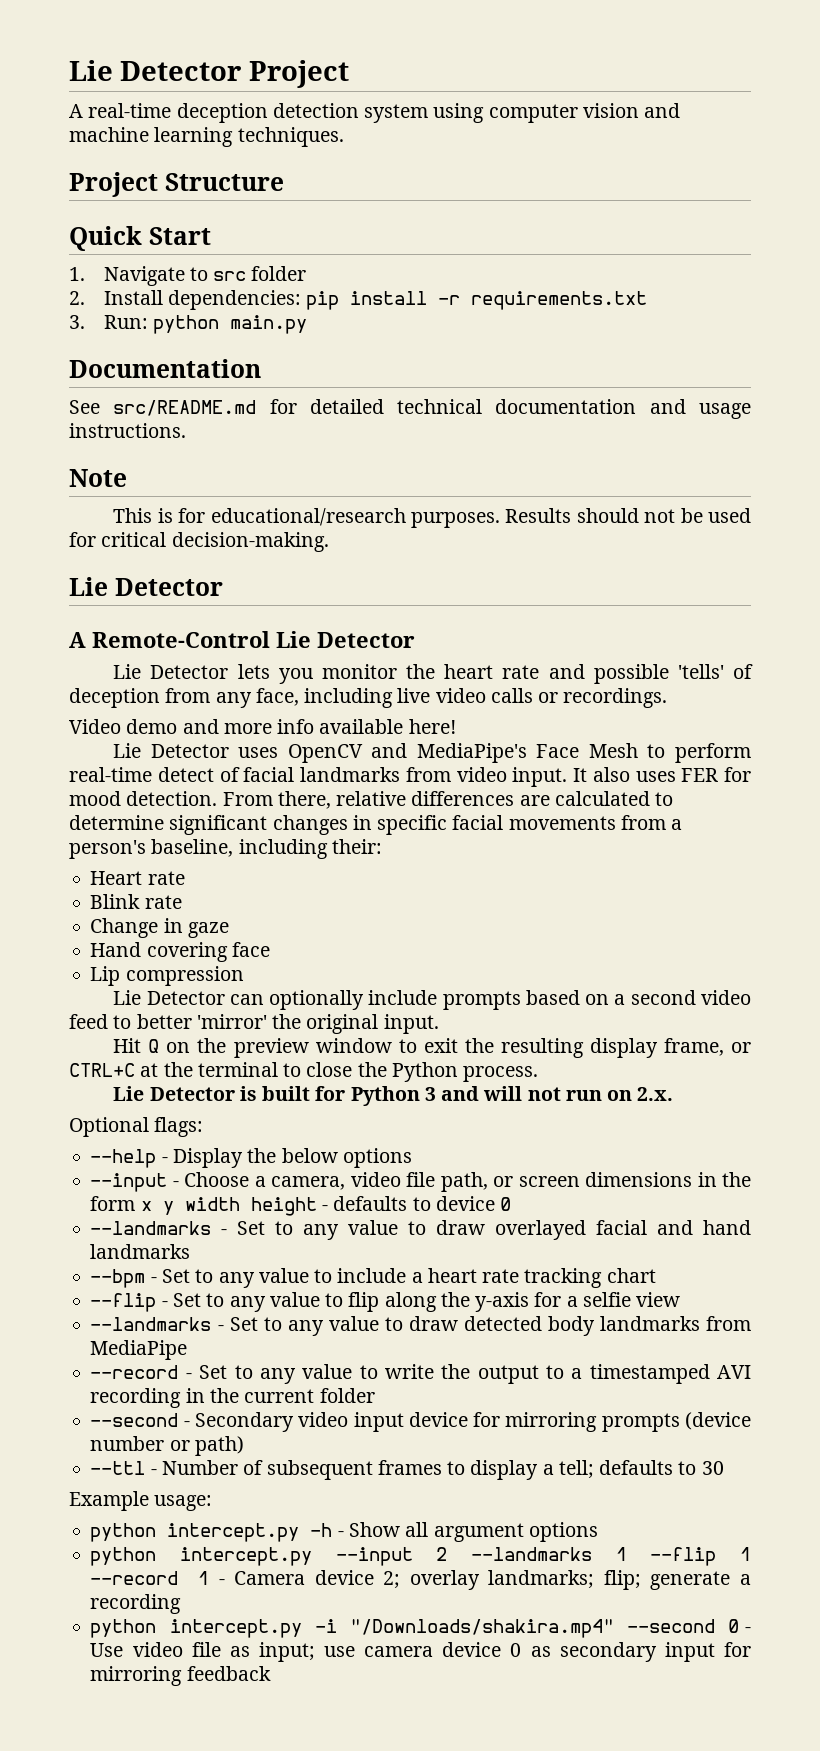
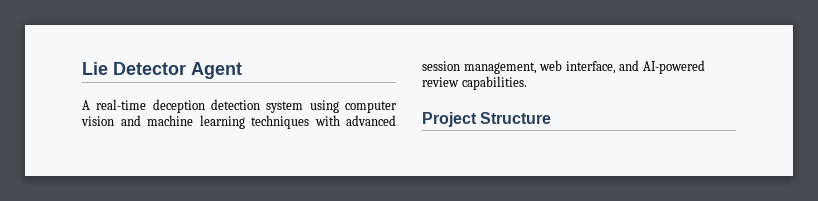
- Lie Detector Project
+ Lie Detector Agent
- A real-time deception detection system using computer vision and machine learning techniques.
+ A real-time deception detection system using computer vision and machine learning techniques with advanced session management, web interface, and AI-powered review capabilities.
  Project Structure
- Quick Start
- 1. Navigate to src folder
- 2. Install dependencies: pip install -r requirements.txt
- 3. Run: python main.py
- Documentation
- See src/README.md for detailed technical documentation and usage instructions.
- Note
- This is for educational/research purposes. Results should not be used for critical decision-making.
- Lie Detector
- A Remote-Control Lie Detector
- Lie Detector lets you monitor the heart rate and possible 'tells' of deception from any face, including live video calls or recordings.
- Video demo and more info available here!
- Lie Detector uses OpenCV and MediaPipe's Face Mesh to perform real-time detect of facial landmarks from video input. It also uses FER for mood detection. From there, relative differences are calculated to determine significant changes in specific facial movements from a person's baseline, including their:
- Heart rate
- Blink rate
- Change in gaze
- Hand covering face
- Lip compression
- Lie Detector can optionally include prompts based on a second video feed to better 'mirror' the original input.
- Hit Q on the preview window to exit the resulting display frame, or CTRL+C at the terminal to close the Python process.
- Lie Detector is built for Python 3 and will not run on 2.x.
- Optional flags:
- --help - Display the below options
- --input - Choose a camera, video file path, or screen dimensions in the form x y width height - defaults to device 0
- --landmarks - Set to any value to draw overlayed facial and hand landmarks
- --bpm - Set to any value to include a heart rate tracking chart
- --flip - Set to any value to flip along the y-axis for a selfie view
- --landmarks - Set to any value to draw detected body landmarks from MediaPipe
- --record - Set to any value to write the output to a timestamped AVI recording in the current folder
- --second - Secondary video input device for mirroring prompts (device number or path)
- --ttl - Number of subsequent frames to display a tell; defaults to 30
- Example usage:
- python intercept.py -h - Show all argument options
- python intercept.py --input 2 --landmarks 1 --flip 1 --record 1 - Camera device 2; overlay landmarks; flip; generate a recording
- python intercept.py -i "/Downloads/shakira.mp4" --second 0 - Use video file as input; use camera device 0 as secondary input for mirroring feedback

